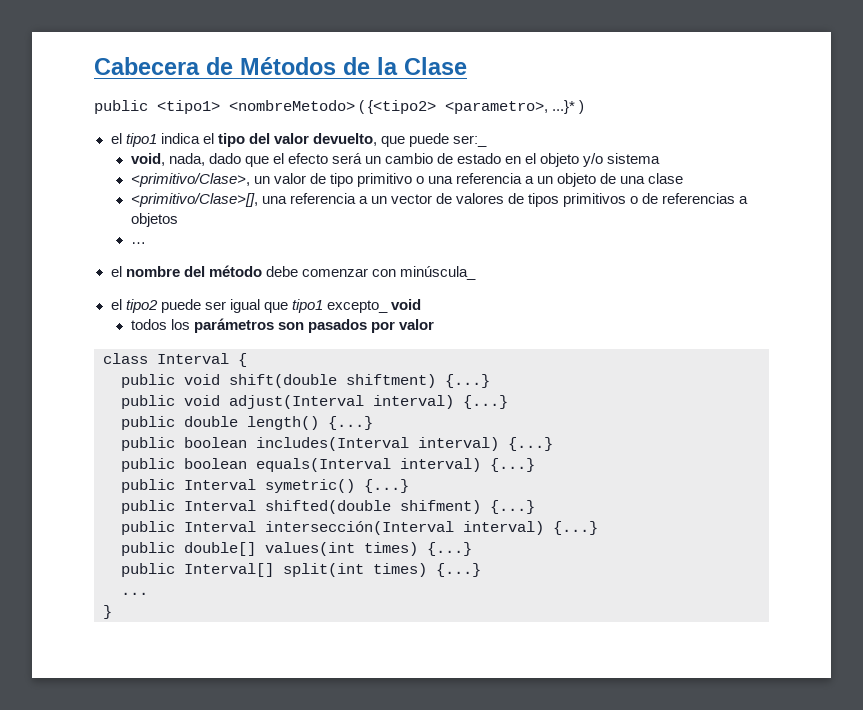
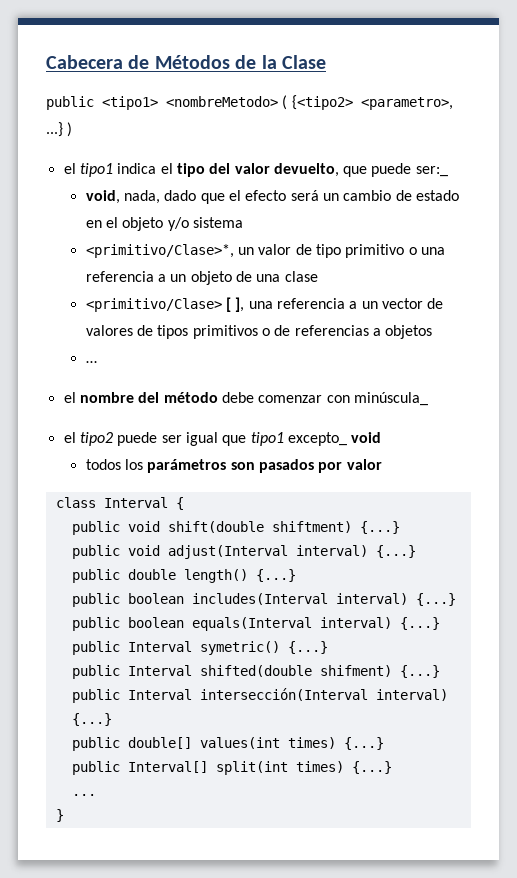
- public <tipo1> <nombreMetodo> ( {<tipo2> <parametro>, ...}* )
+ public <tipo1> <nombreMetodo> ( {<tipo2> <parametro>, ...} )
- <primitivo/Clase>, un valor de tipo primitivo o una referencia a un objeto de una clase
+ <primitivo/Clase>*, un valor de tipo primitivo o una referencia a un objeto de una clase
- <primitivo/Clase>[], una referencia a un vector de valores de tipos primitivos o de referencias a objetos
+ <primitivo/Clase> [ ], una referencia a un vector de valores de tipos primitivos o de referencias a objetos

